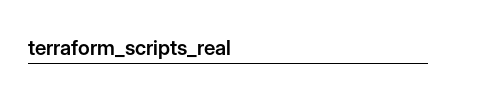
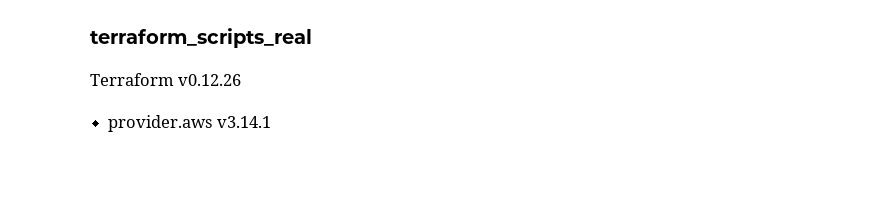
+ Terraform v0.12.26
+ provider.aws v3.14.1

